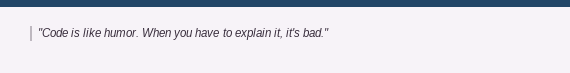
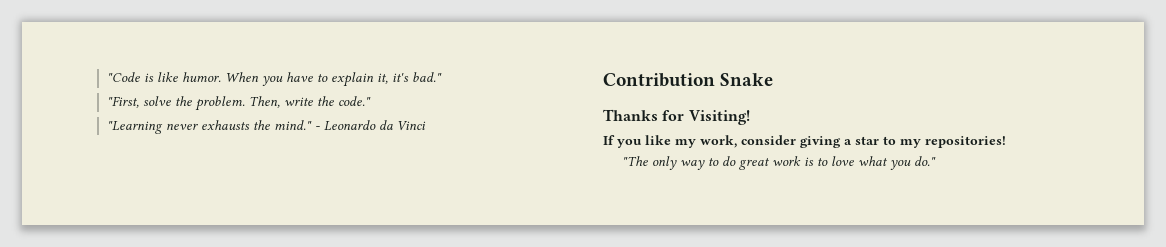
+ "First, solve the problem. Then, write the code."
+ "Learning never exhausts the mind." - Leonardo da Vinci
+ Contribution Snake
+ Thanks for Visiting!
+ If you like my work, consider giving a star to my repositories!
+ "The only way to do great work is to love what you do."

